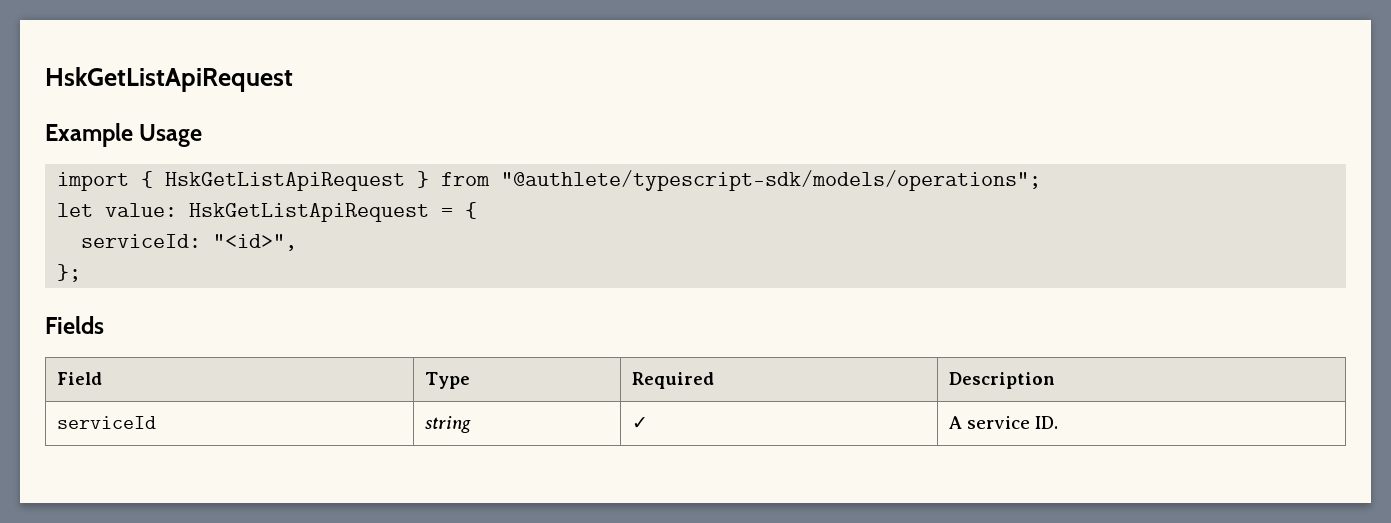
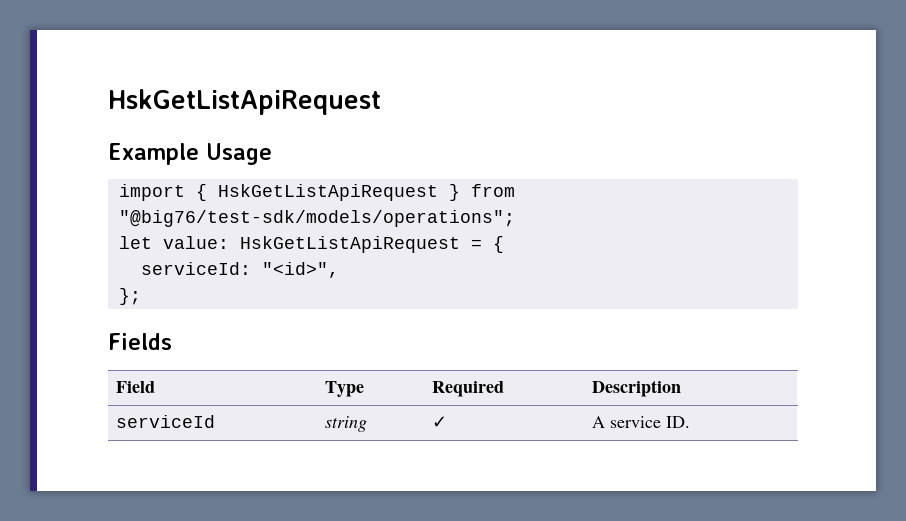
- import { HskGetListApiRequest } from "@authlete/typescript-sdk/models/operations";
+ import { HskGetListApiRequest } from "@big76/test-sdk/models/operations";

